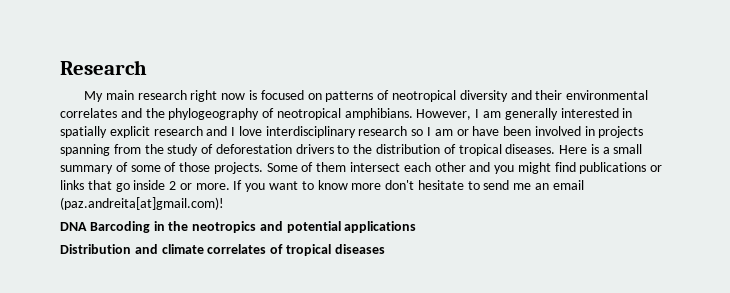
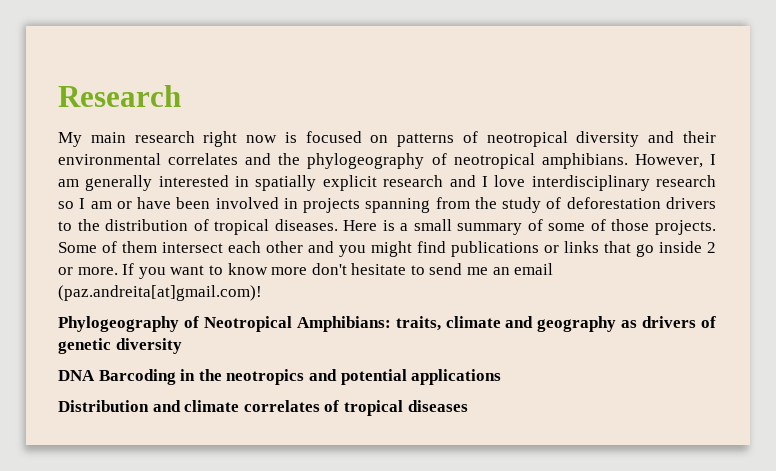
+ Phylogeography of Neotropical Amphibians: traits, climate and geography as drivers of genetic diversity

